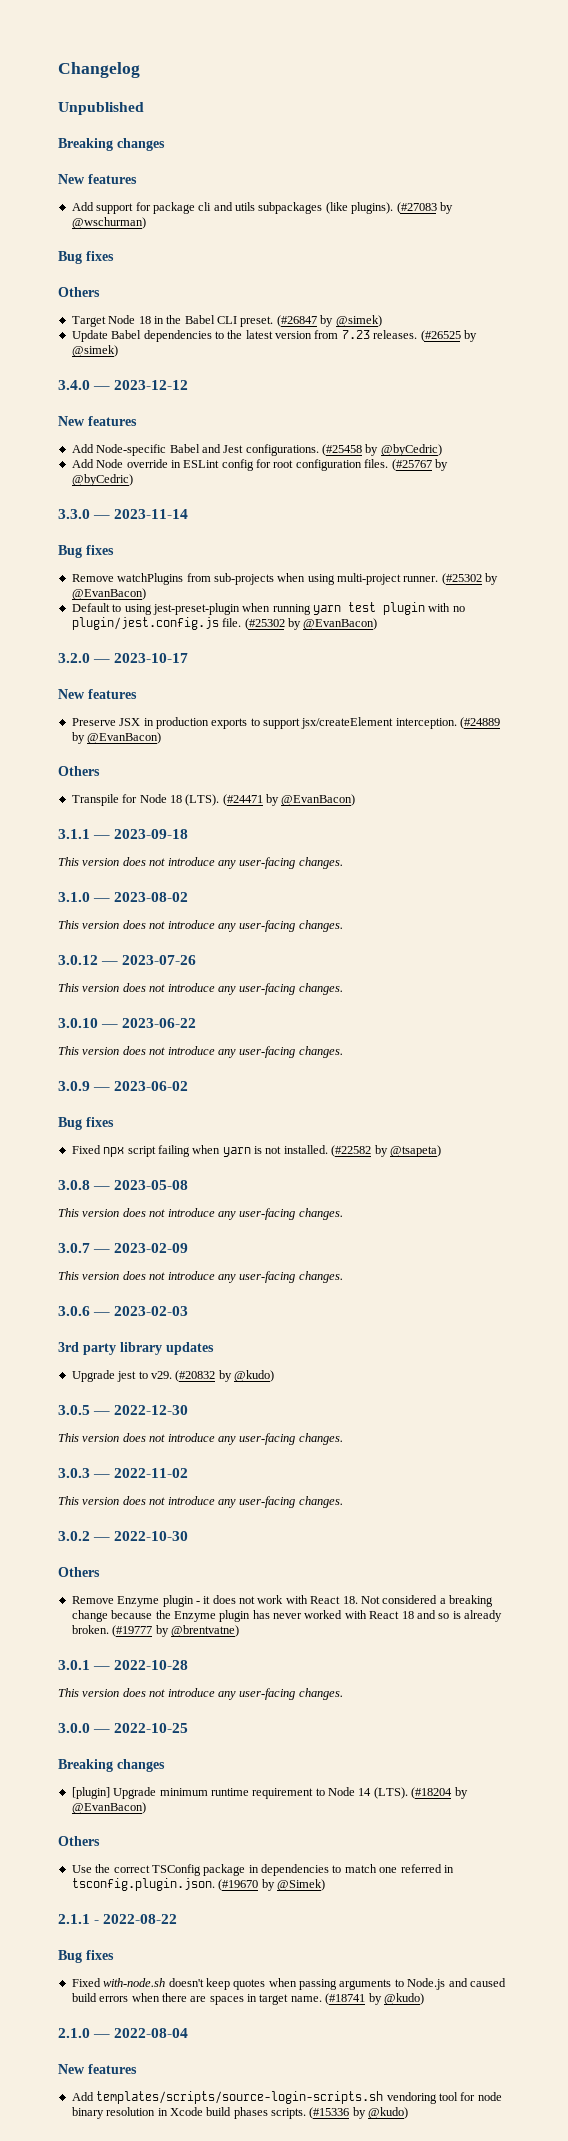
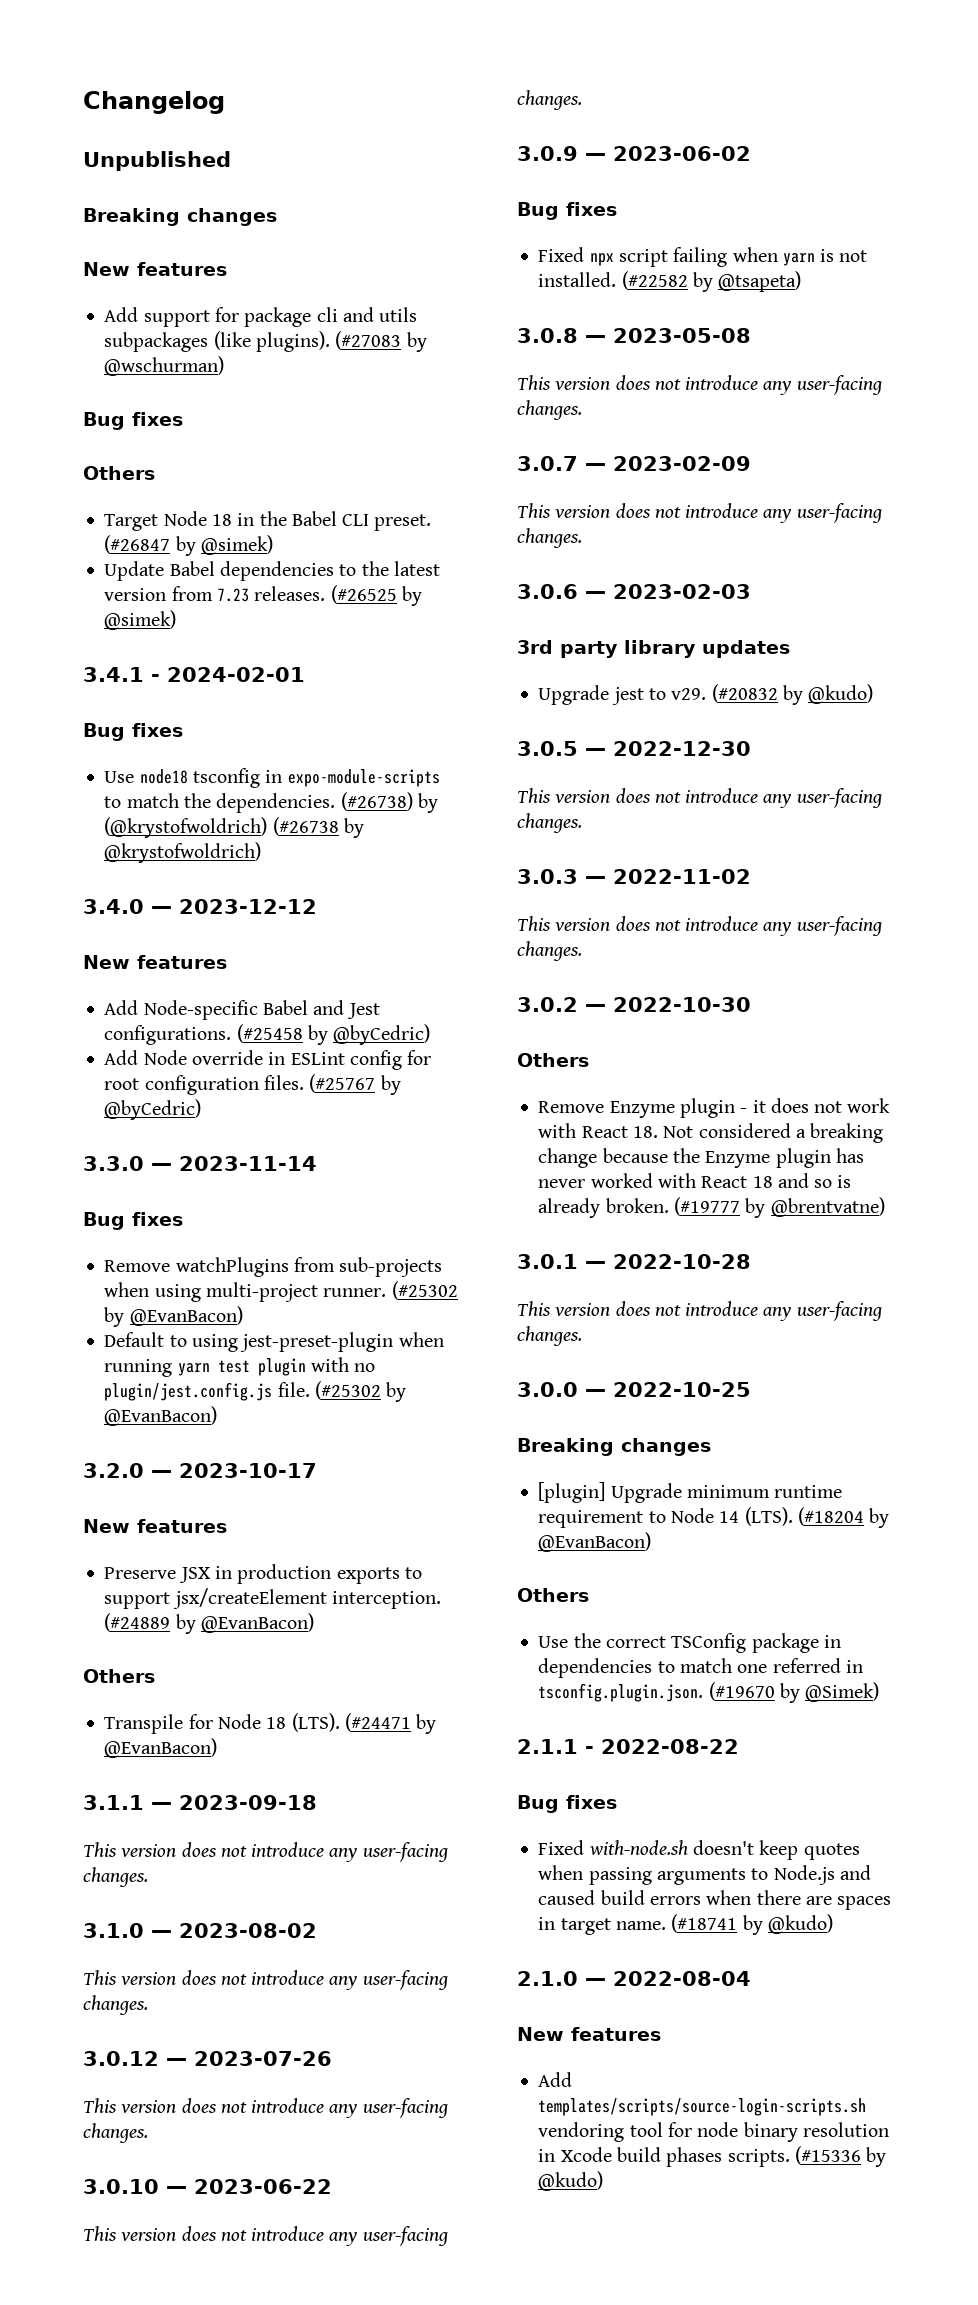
+ 3.4.1 - 2024-02-01
+ Bug fixes
+ Use node18 tsconfig in expo-module-scripts to match the dependencies. (#26738) by (@krystofwoldrich) (#26738 by @krystofwoldrich)

